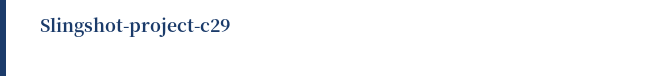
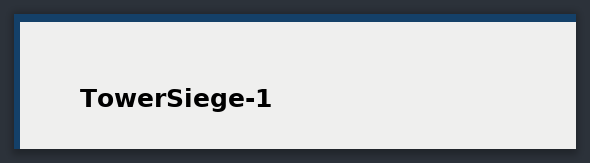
- Slingshot-project-c29
+ TowerSiege-1

